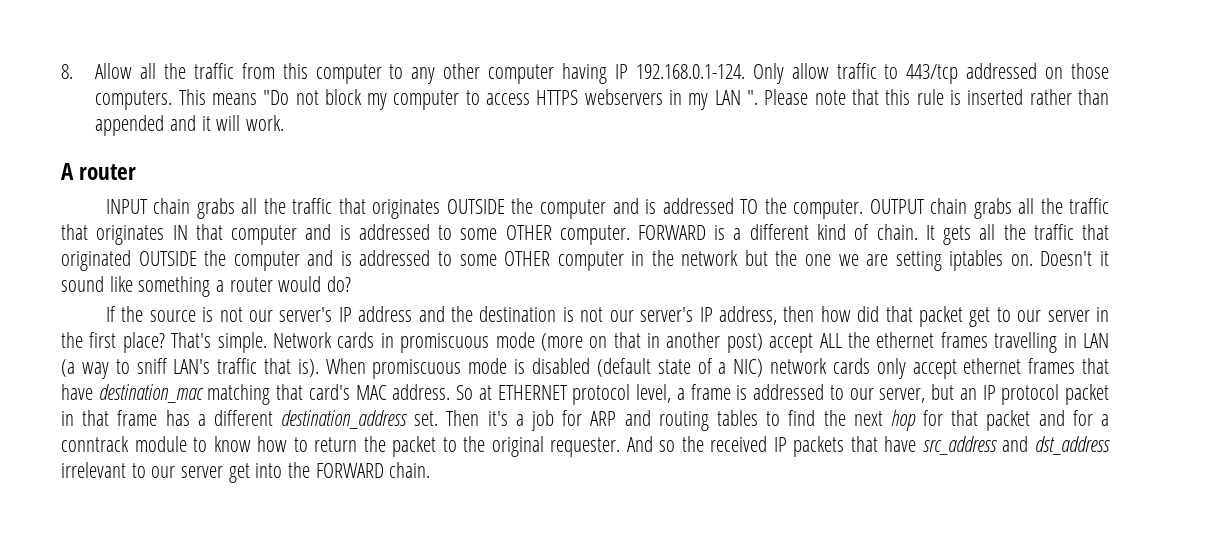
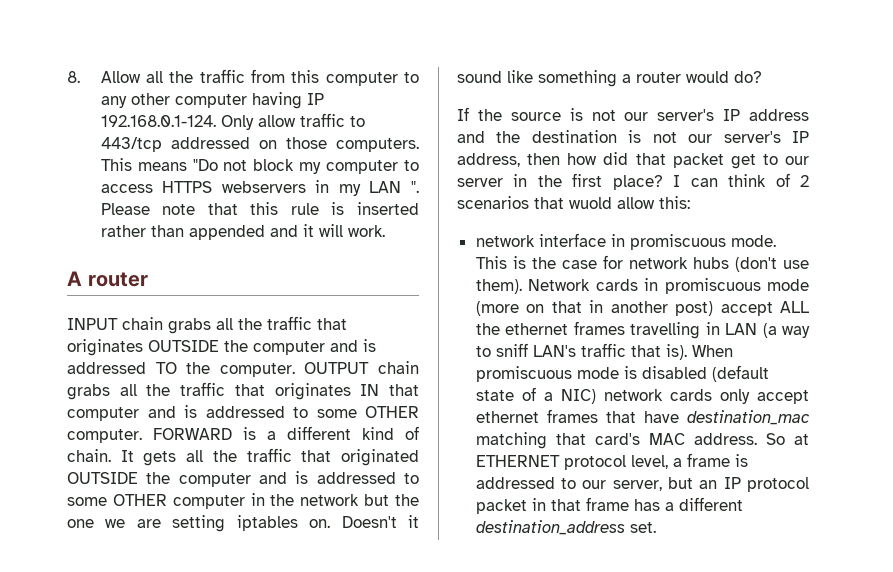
- That's simple.
+ I can think of 2 scenarios that wuold allow this:
+ network interface in promiscuous mode. This is the case for network hubs (don't use them).
- Then it's a job for ARP and routing tables to find the next hop for that packet and for a conntrack module to know how to return the packet to the original requester. And so the received IP packets that have src_address and dst_address irrelevant to our server get into the FORWARD chain.

